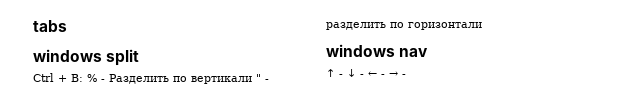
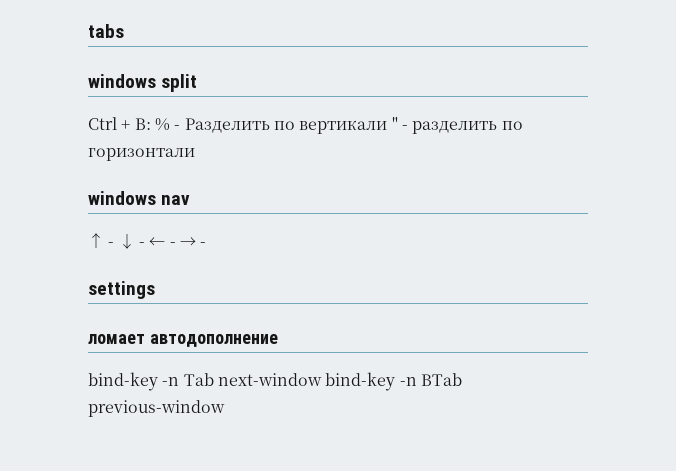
+ settings
+ ломает автодополнение
+ bind-key -n Tab next-window bind-key -n BTab previous-window

